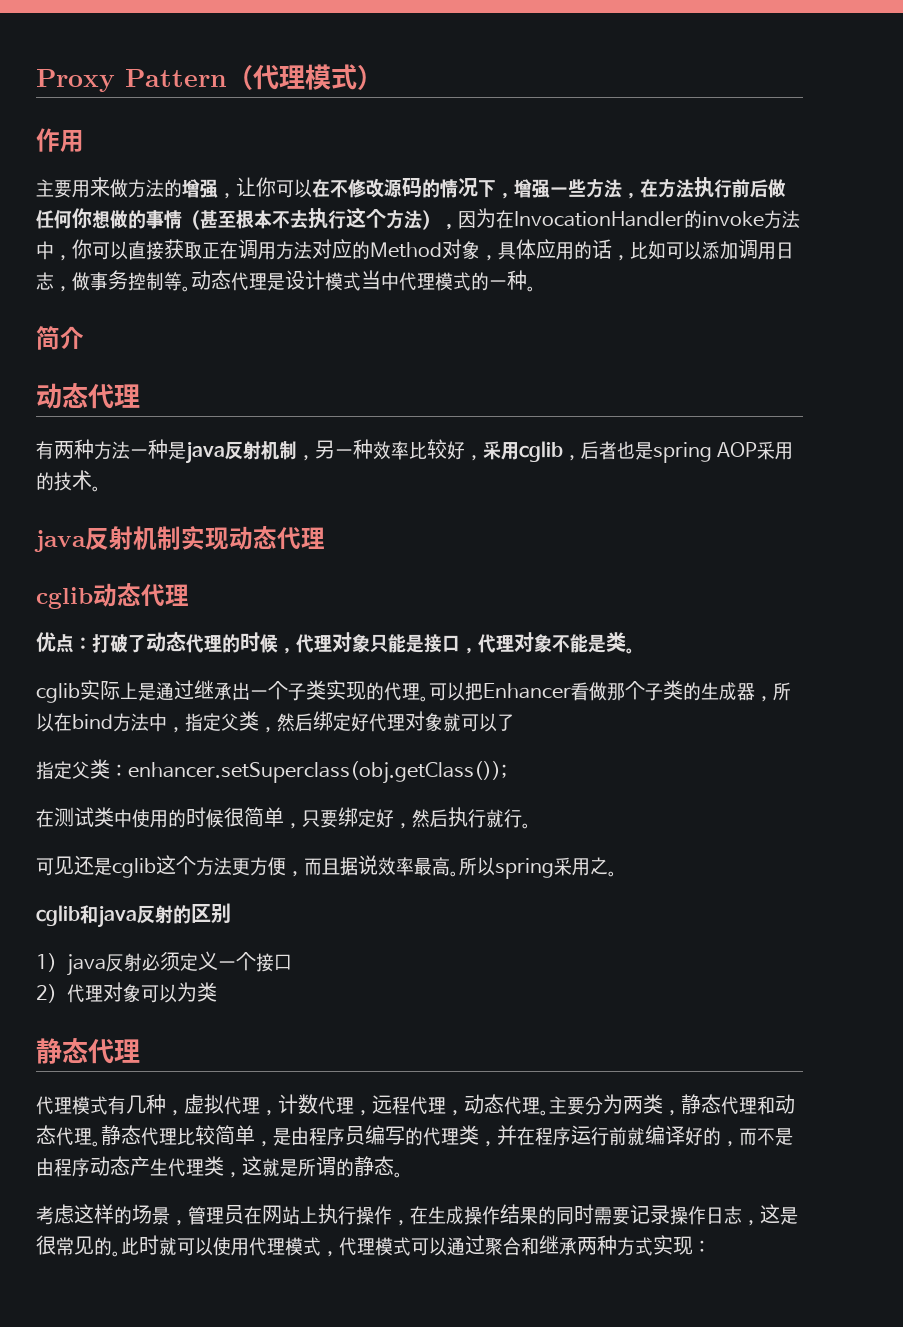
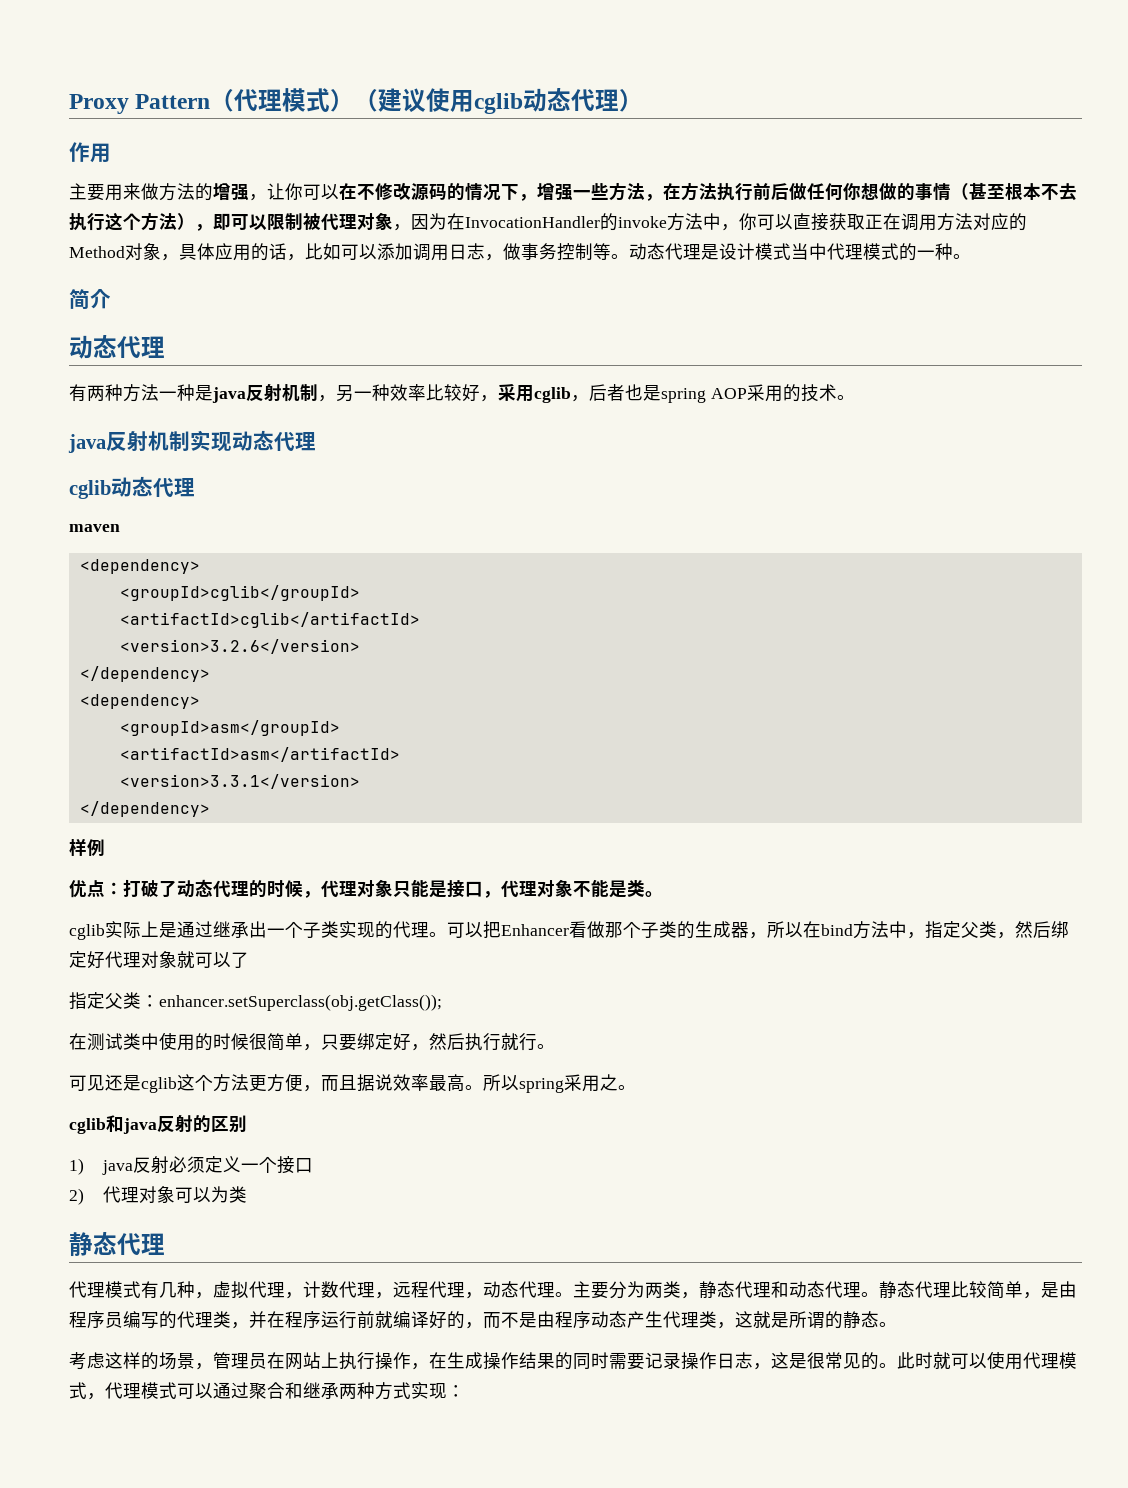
- Proxy Pattern（代理模式）
+ Proxy Pattern（代理模式）（建议使用cglib动态代理）
- 主要用来做方法的增强，让你可以在不修改源码的情况下，增强一些方法，在方法执行前后做任何你想做的事情（甚至根本不去执行这个方法），因为在InvocationHandler的invoke方法中，你可以直接获取正在调用方法对应的Method对象，具体应用的话，比如可以添加调用日志，做事务控制等。
+ 主要用来做方法的增强，让你可以在不修改源码的情况下，增强一些方法，在方法执行前后做任何你想做的事情（甚至根本不去执行这个方法），即可以限制被代理对象，因为在InvocationHandler的invoke方法中，你可以直接获取正在调用方法对应的Method对象，具体应用的话，比如可以添加调用日志，做事务控制等。
+ maven
+ <dependency>
+ <groupId>cglib</groupId>
+ <artifactId>cglib</artifactId>
+ <version>3.2.6</version>
+ </dependency>
+ <dependency>
+ <groupId>asm</groupId>
+ <artifactId>asm</artifactId>
+ <version>3.3.1</version>
+ </dependency>
+ 样例

